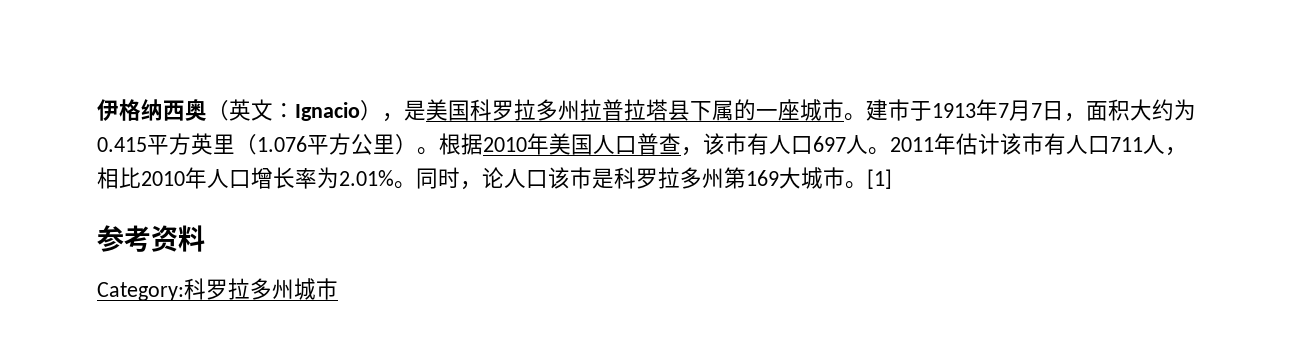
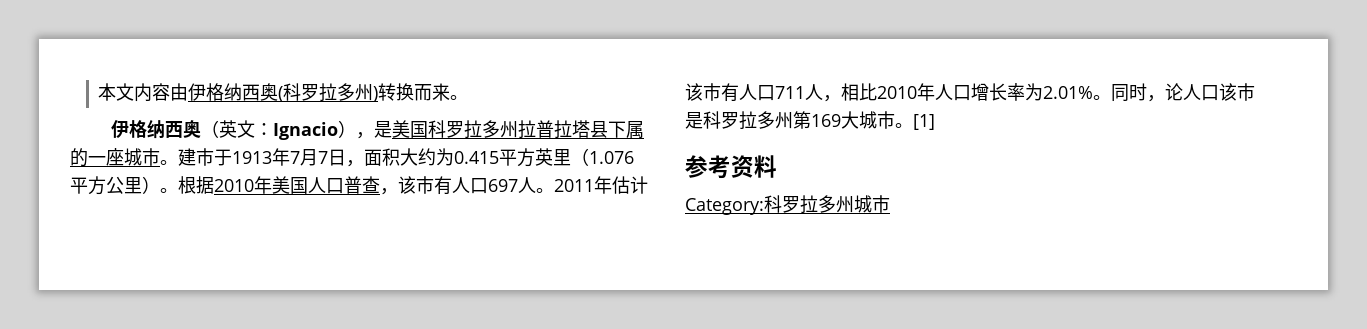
+ 本文内容由伊格纳西奥(科罗拉多州)转换而来。

